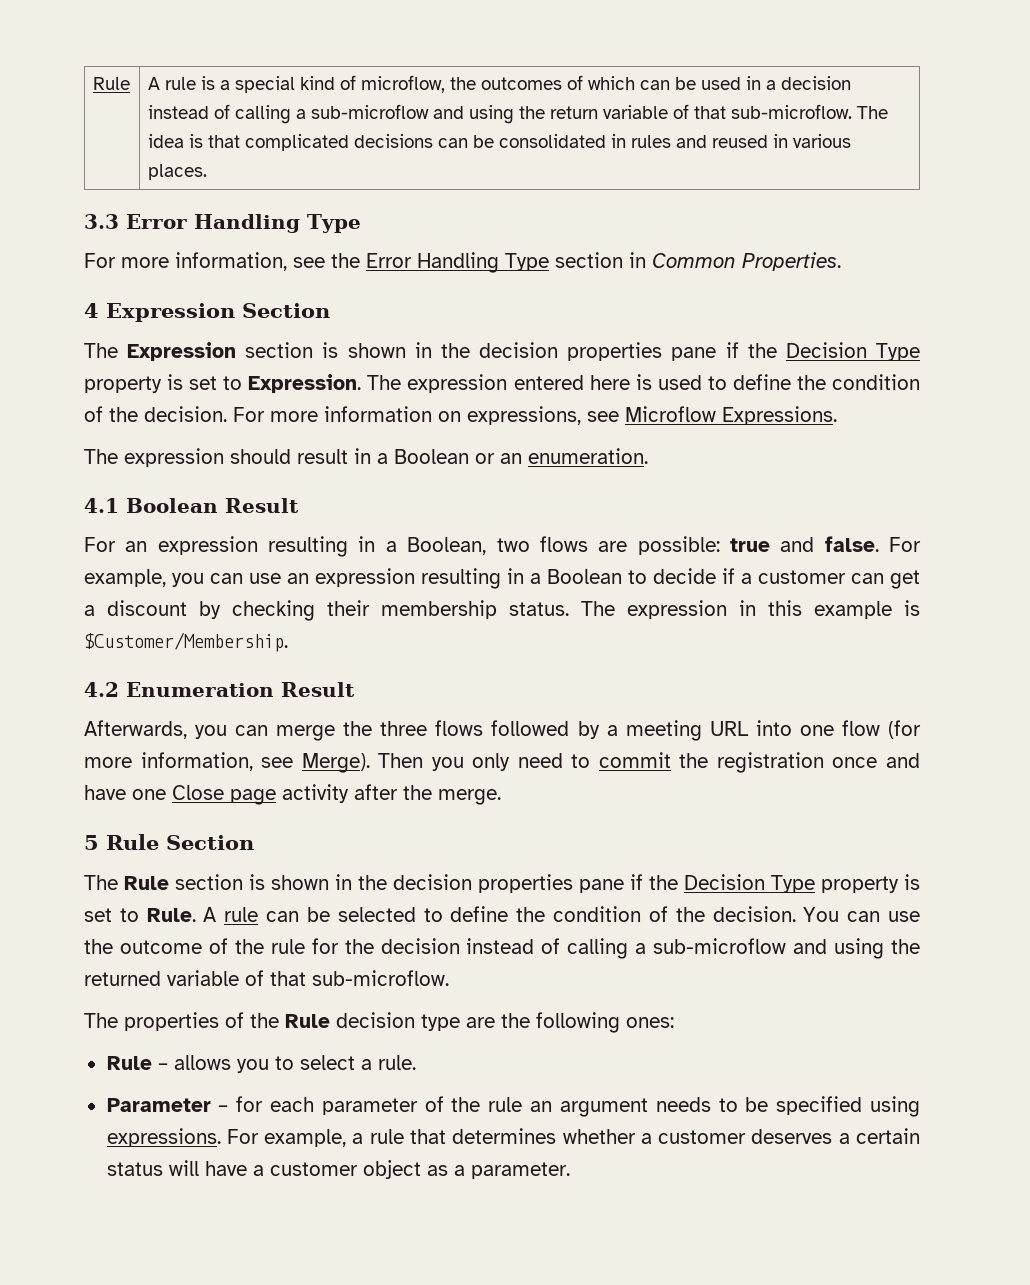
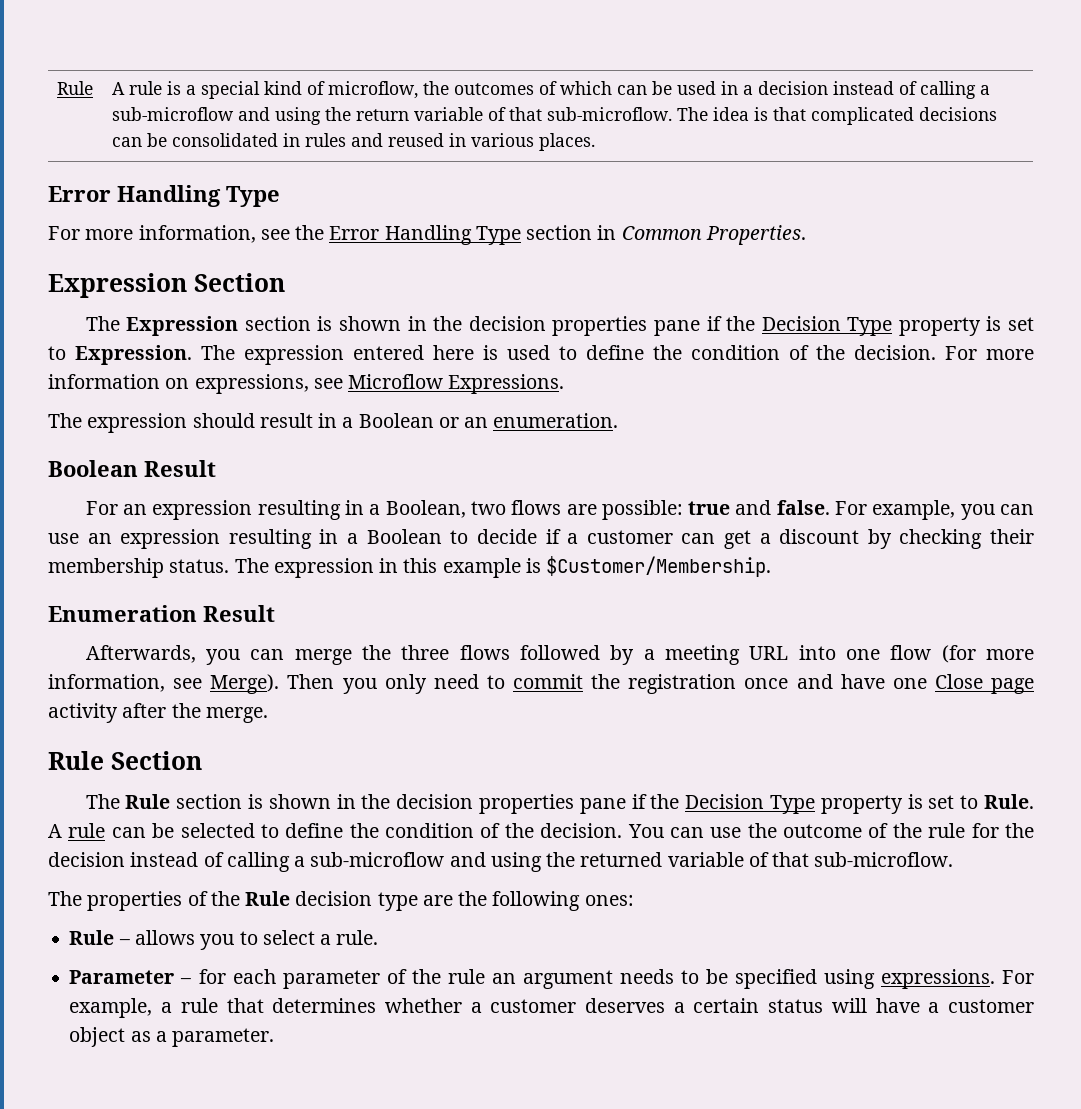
  The idea is that complicated decisions can be consolidated in rules and reused in various places.
- 3.3 Error Handling Type
+ Error Handling Type
- 4 Expression Section
+ Expression Section
- 4.1 Boolean Result
+ Boolean Result
- 4.2 Enumeration Result
+ Enumeration Result
- 5 Rule Section
+ Rule Section

